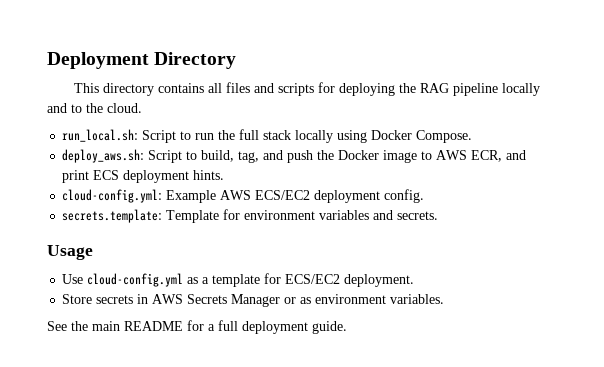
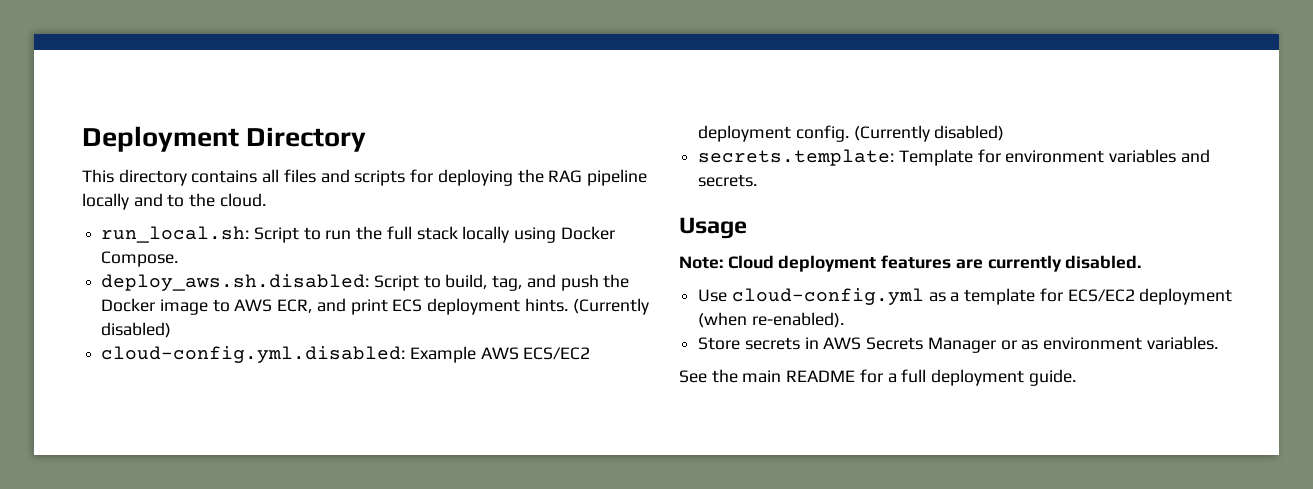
- deploy_aws.sh: Script to build, tag, and push the Docker image to AWS ECR, and print ECS deployment hints.
- cloud-config.yml: Example AWS ECS/EC2 deployment config.
+ deploy_aws.sh.disabled: Script to build, tag, and push the Docker image to AWS ECR, and print ECS deployment hints. (Currently disabled)
+ cloud-config.yml.disabled: Example AWS ECS/EC2 deployment config. (Currently disabled)
+ Note: Cloud deployment features are currently disabled.
- Use cloud-config.yml as a template for ECS/EC2 deployment.
+ Use cloud-config.yml as a template for ECS/EC2 deployment (when re-enabled).

